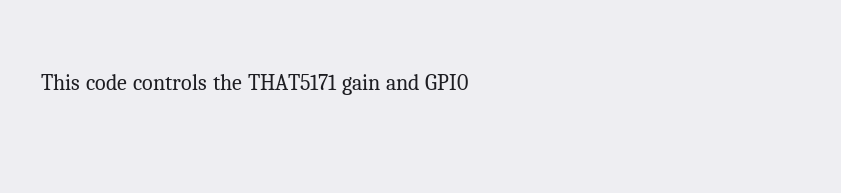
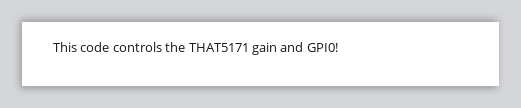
- This code controls the THAT5171 gain and GPI0
+ This code controls the THAT5171 gain and GPI0!

